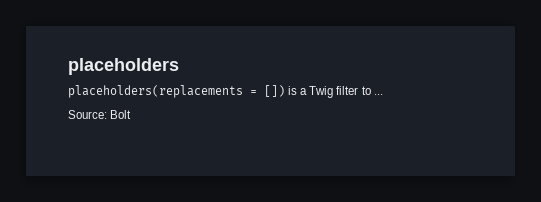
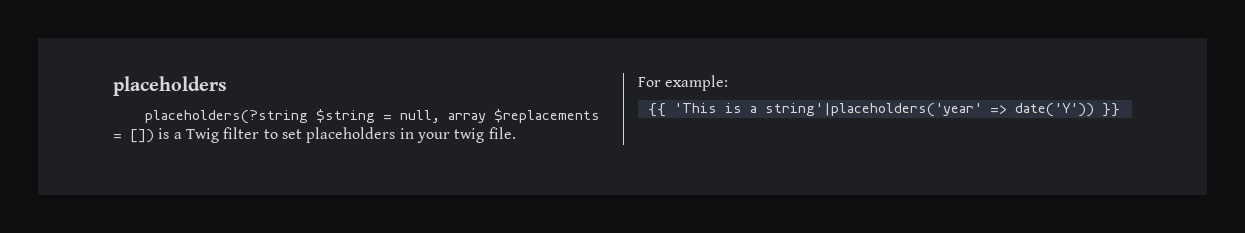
- placeholders(replacements = []) is a Twig filter to ...
- Source: Bolt
+ placeholders(?string $string = null, array $replacements = []) is a Twig filter to set placeholders in your twig file.
+ For example:
+ {{ 'This is a string'|placeholders('year' => date('Y')) }}

